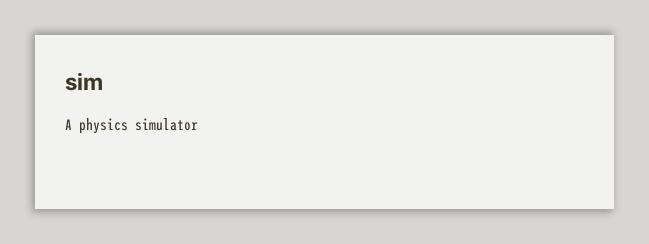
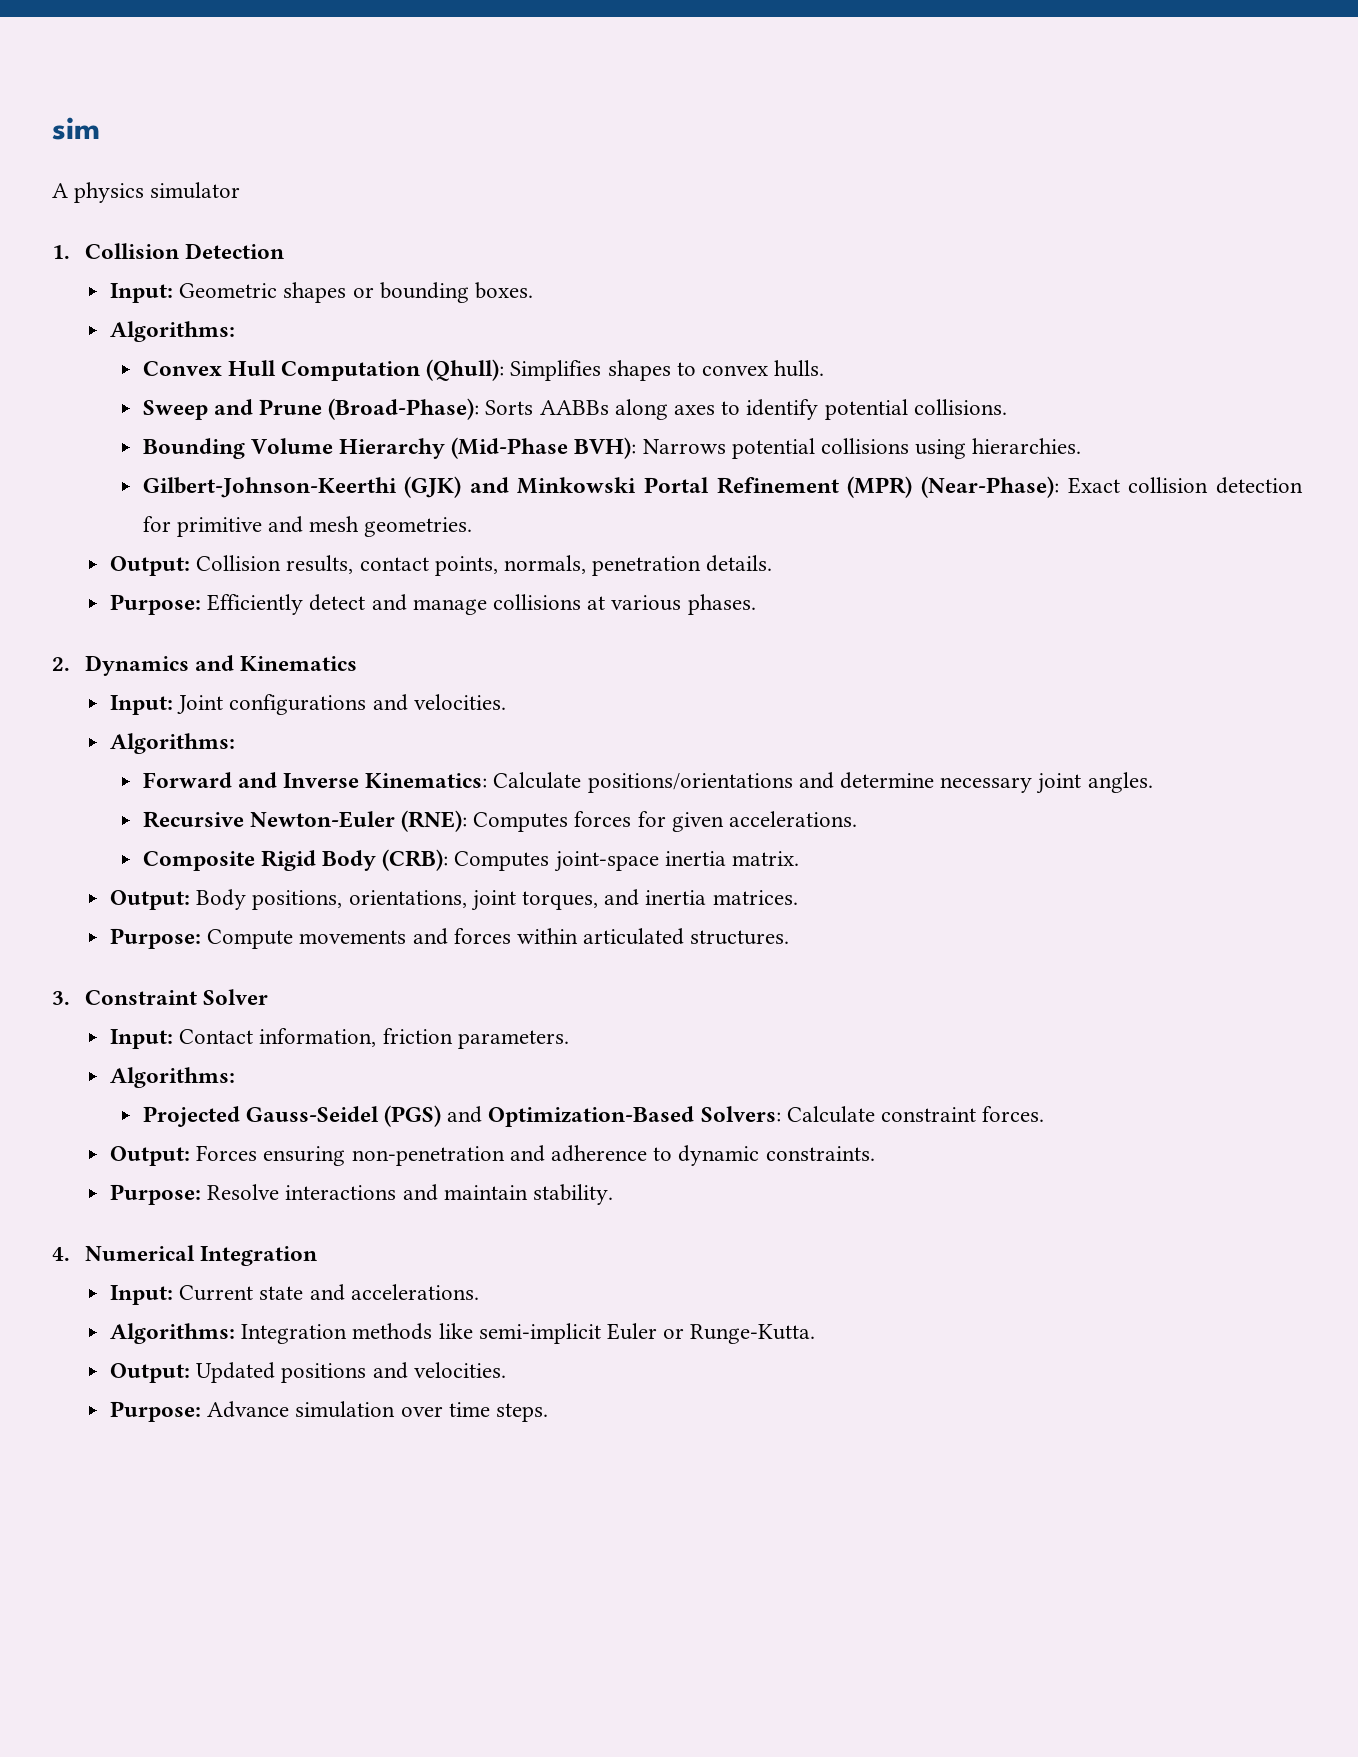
+ 1. Collision Detection
+ Input: Geometric shapes or bounding boxes.
+ Algorithms:
+ Convex Hull Computation (Qhull): Simplifies shapes to convex hulls.
+ Sweep and Prune (Broad-Phase): Sorts AABBs along axes to identify potential collisions.
+ Bounding Volume Hierarchy (Mid-Phase BVH): Narrows potential collisions using hierarchies.
+ Gilbert-Johnson-Keerthi (GJK) and Minkowski Portal Refinement (MPR) (Near-Phase): Exact collision detection for primitive and mesh geometries.
+ Output: Collision results, contact points, normals, penetration details.
+ Purpose: Efficiently detect and manage collisions at various phases.
+ 2. Dynamics and Kinematics
+ Input: Joint configurations and velocities.
+ Algorithms:
+ Forward and Inverse Kinematics: Calculate positions/orientations and determine necessary joint angles.
+ Recursive Newton-Euler (RNE): Computes forces for given accelerations.
+ Composite Rigid Body (CRB): Computes joint-space inertia matrix.
+ Output: Body positions, orientations, joint torques, and inertia matrices.
+ Purpose: Compute movements and forces within articulated structures.
+ 3. Constraint Solver
+ Input: Contact information, friction parameters.
+ Algorithms:
+ Projected Gauss-Seidel (PGS) and Optimization-Based Solvers: Calculate constraint forces.
+ Output: Forces ensuring non-penetration and adherence to dynamic constraints.
+ Purpose: Resolve interactions and maintain stability.
+ 4. Numerical Integration
+ Input: Current state and accelerations.
+ Algorithms: Integration methods like semi-implicit Euler or Runge-Kutta.
+ Output: Updated positions and velocities.
+ Purpose: Advance simulation over time steps.

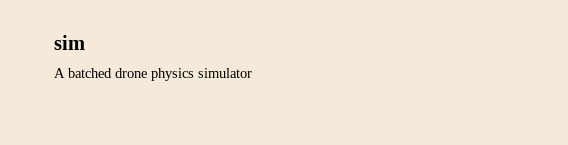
- A physics simulator
+ A batched drone physics simulator
- 1. Collision Detection
- Input: Geometric shapes or bounding boxes.
- Algorithms:
- Convex Hull Computation (Qhull): Simplifies shapes to convex hulls.
- Sweep and Prune (Broad-Phase): Sorts AABBs along axes to identify potential collisions.
- Bounding Volume Hierarchy (Mid-Phase BVH): Narrows potential collisions using hierarchies.
- Gilbert-Johnson-Keerthi (GJK) and Minkowski Portal Refinement (MPR) (Near-Phase): Exact collision detection for primitive and mesh geometries.
- Output: Collision results, contact points, normals, penetration details.
- Purpose: Efficiently detect and manage collisions at various phases.
- 2. Dynamics and Kinematics
- Input: Joint configurations and velocities.
- Algorithms:
- Forward and Inverse Kinematics: Calculate positions/orientations and determine necessary joint angles.
- Recursive Newton-Euler (RNE): Computes forces for given accelerations.
- Composite Rigid Body (CRB): Computes joint-space inertia matrix.
- Output: Body positions, orientations, joint torques, and inertia matrices.
- Purpose: Compute movements and forces within articulated structures.
- 3. Constraint Solver
- Input: Contact information, friction parameters.
- Algorithms:
- Projected Gauss-Seidel (PGS) and Optimization-Based Solvers: Calculate constraint forces.
- Output: Forces ensuring non-penetration and adherence to dynamic constraints.
- Purpose: Resolve interactions and maintain stability.
- 4. Numerical Integration
- Input: Current state and accelerations.
- Algorithms: Integration methods like semi-implicit Euler or Runge-Kutta.
- Output: Updated positions and velocities.
- Purpose: Advance simulation over time steps.

